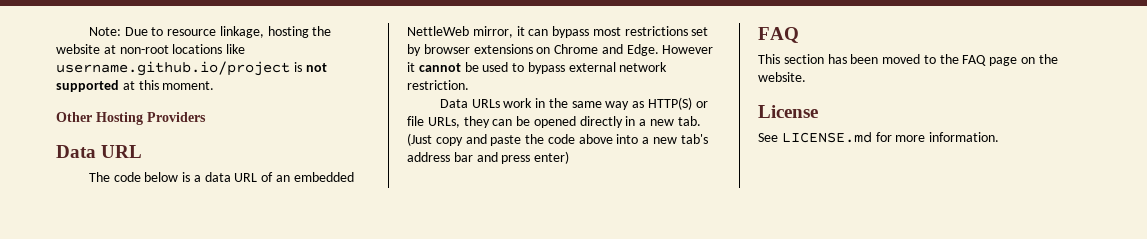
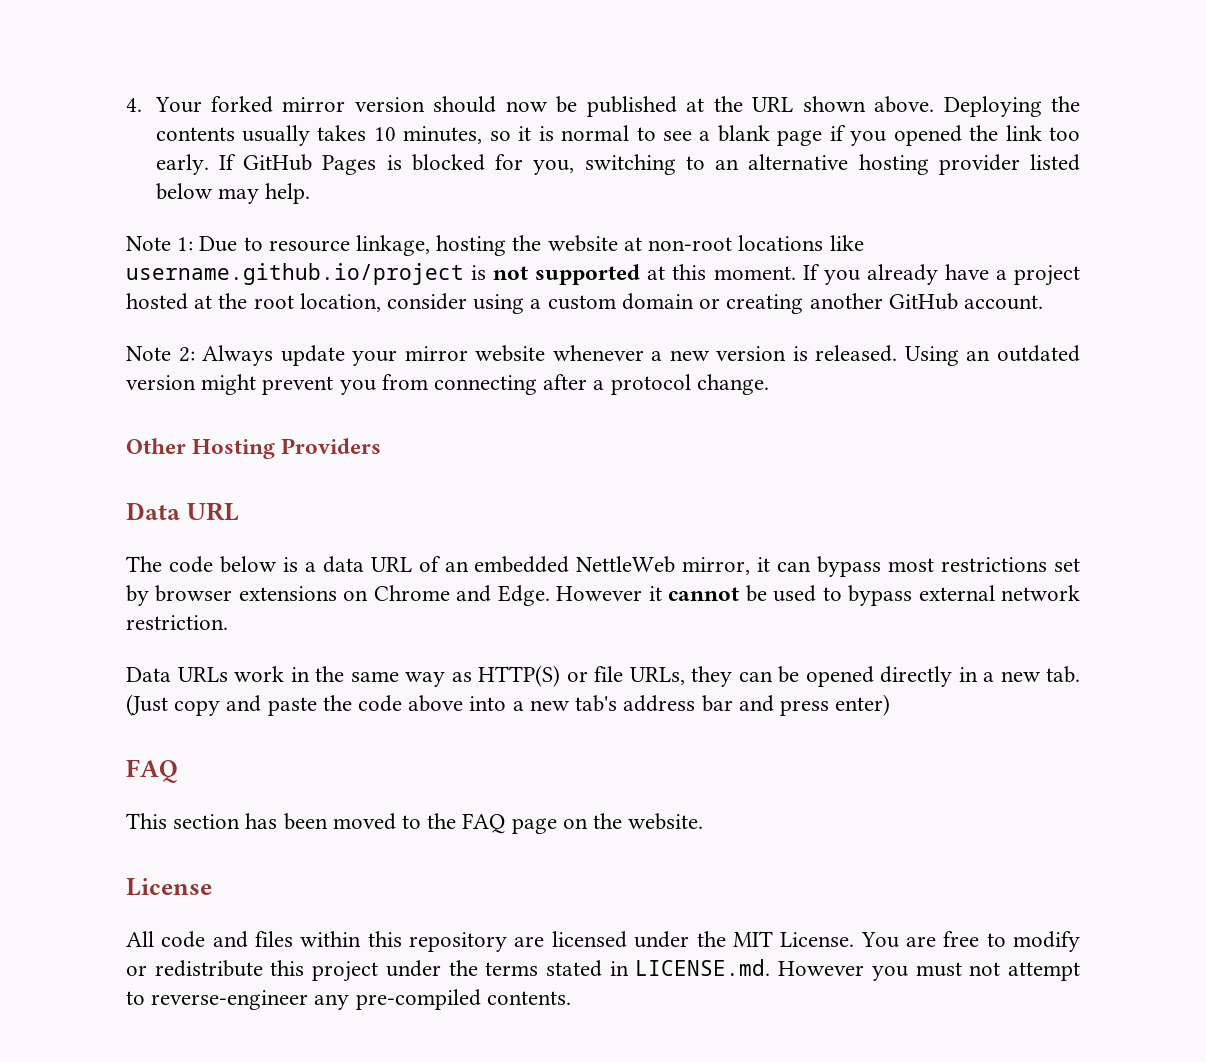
- Note: Due to resource linkage, hosting the website at non-root locations like username.github.io/project is not supported at this moment.
+ 4. Your forked mirror version should now be published at the URL shown above. Deploying the contents usually takes 10 minutes, so it is normal to see a blank page if you opened the link too early. If GitHub Pages is blocked for you, switching to an alternative hosting provider listed below may help.
+ Note 1: Due to resource linkage, hosting the website at non-root locations like username.github.io/project is not supported at this moment. If you already have a project hosted at the root location, consider using a custom domain or creating another GitHub account.
+ Note 2: Always update your mirror website whenever a new version is released. Using an outdated version might prevent you from connecting after a protocol change.
- See LICENSE.md for more information.
+ All code and files within this repository are licensed under the MIT License. You are free to modify or redistribute this project under the terms stated in LICENSE.md. However you must not attempt to reverse-engineer any pre-compiled contents.

